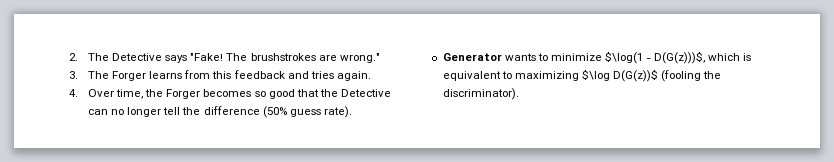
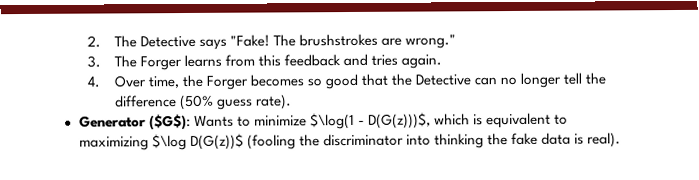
- Generator wants to minimize $\log(1 - D(G(z)))$, which is equivalent to maximizing $\log D(G(z))$ (fooling the discriminator).
+ Generator ($G$): Wants to minimize $\log(1 - D(G(z)))$, which is equivalent to maximizing $\log D(G(z))$ (fooling the discriminator into thinking the fake data is real).

